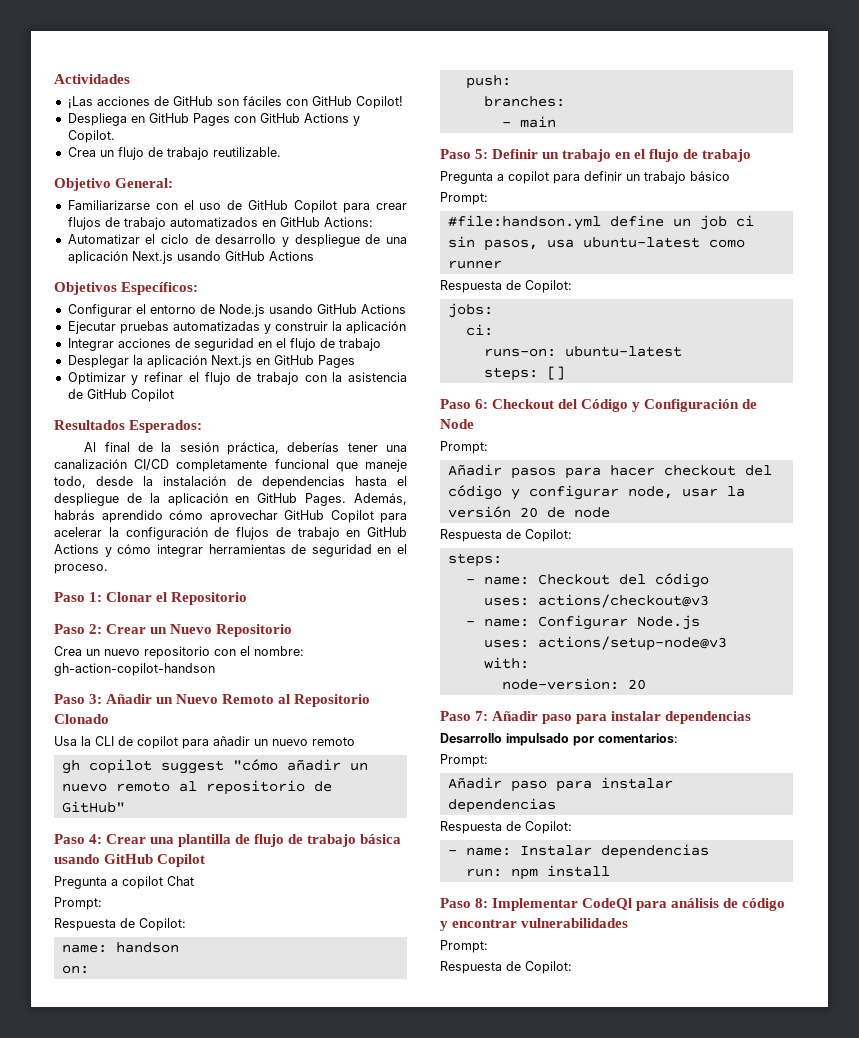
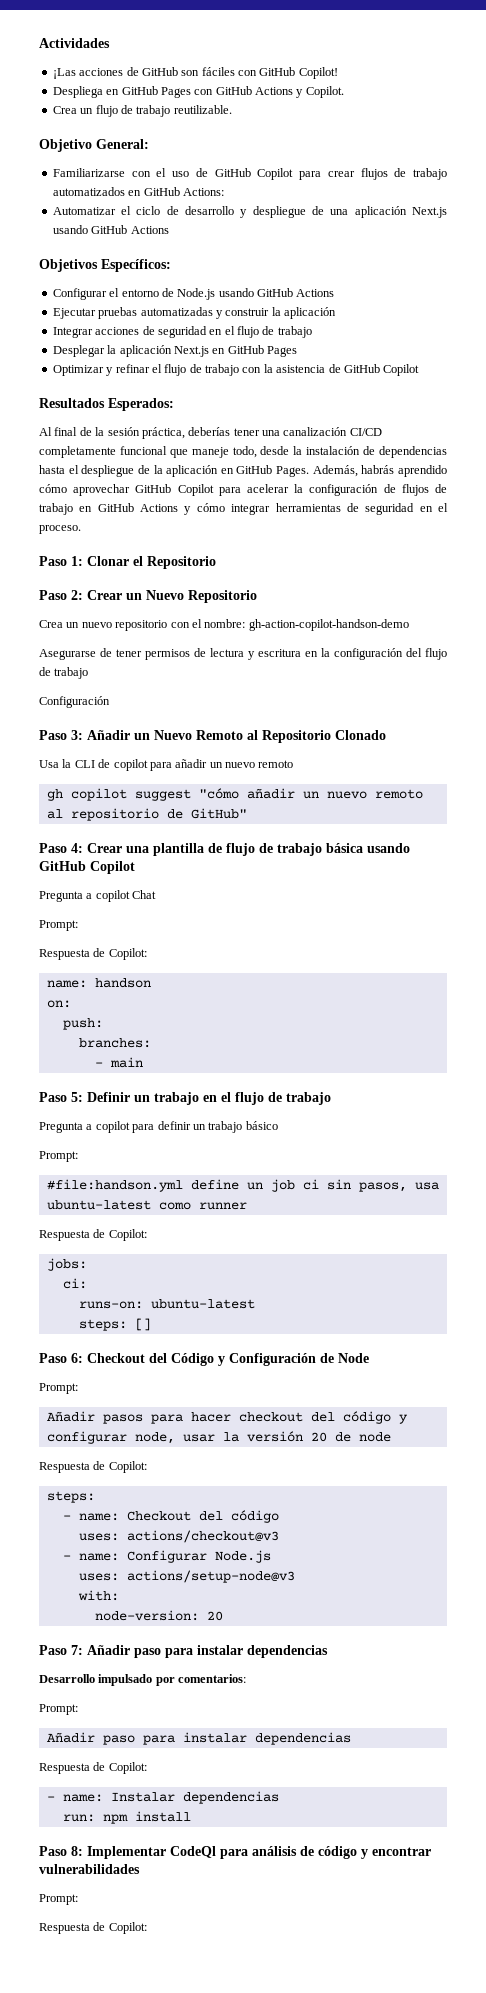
- Crea un nuevo repositorio con el nombre: gh-action-copilot-handson
+ Crea un nuevo repositorio con el nombre: gh-action-copilot-handson-demo
+ Asegurarse de tener permisos de lectura y escritura en la configuración del flujo de trabajo
+ Configuración

